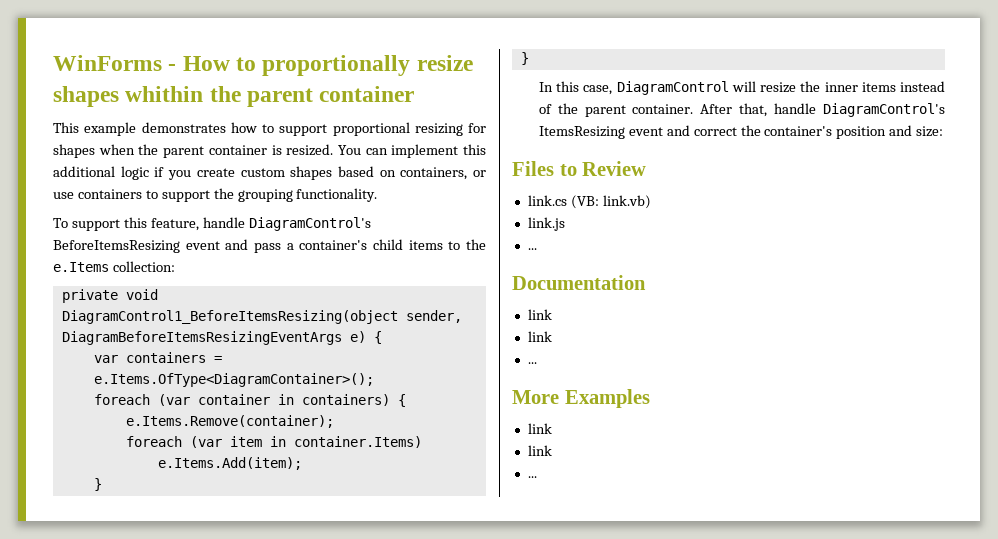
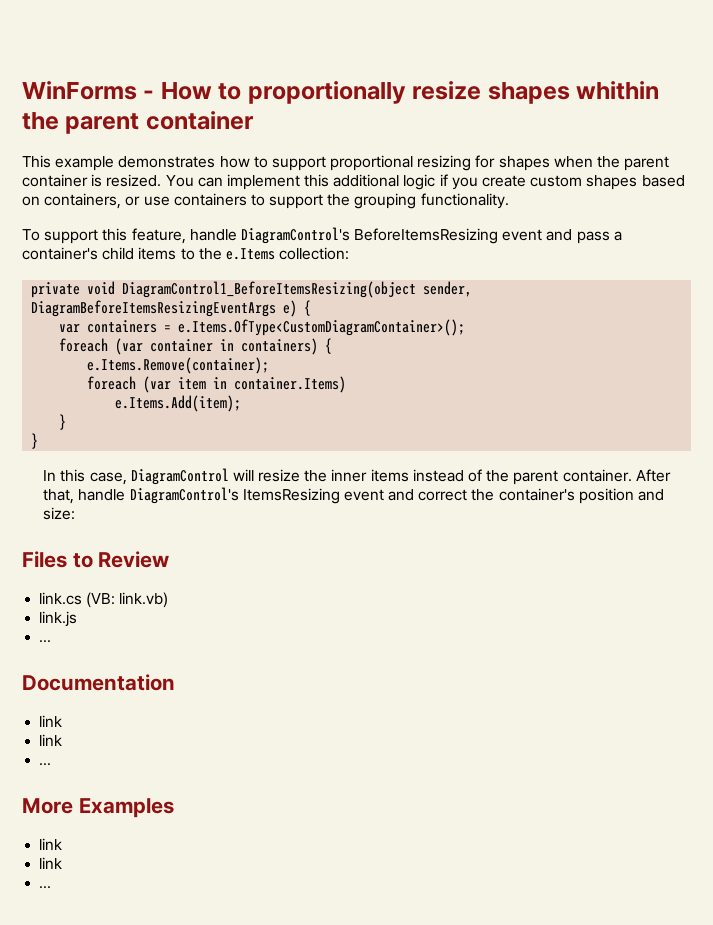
- var containers = e.Items.OfType<DiagramContainer>();
+ var containers = e.Items.OfType<CustomDiagramContainer>();

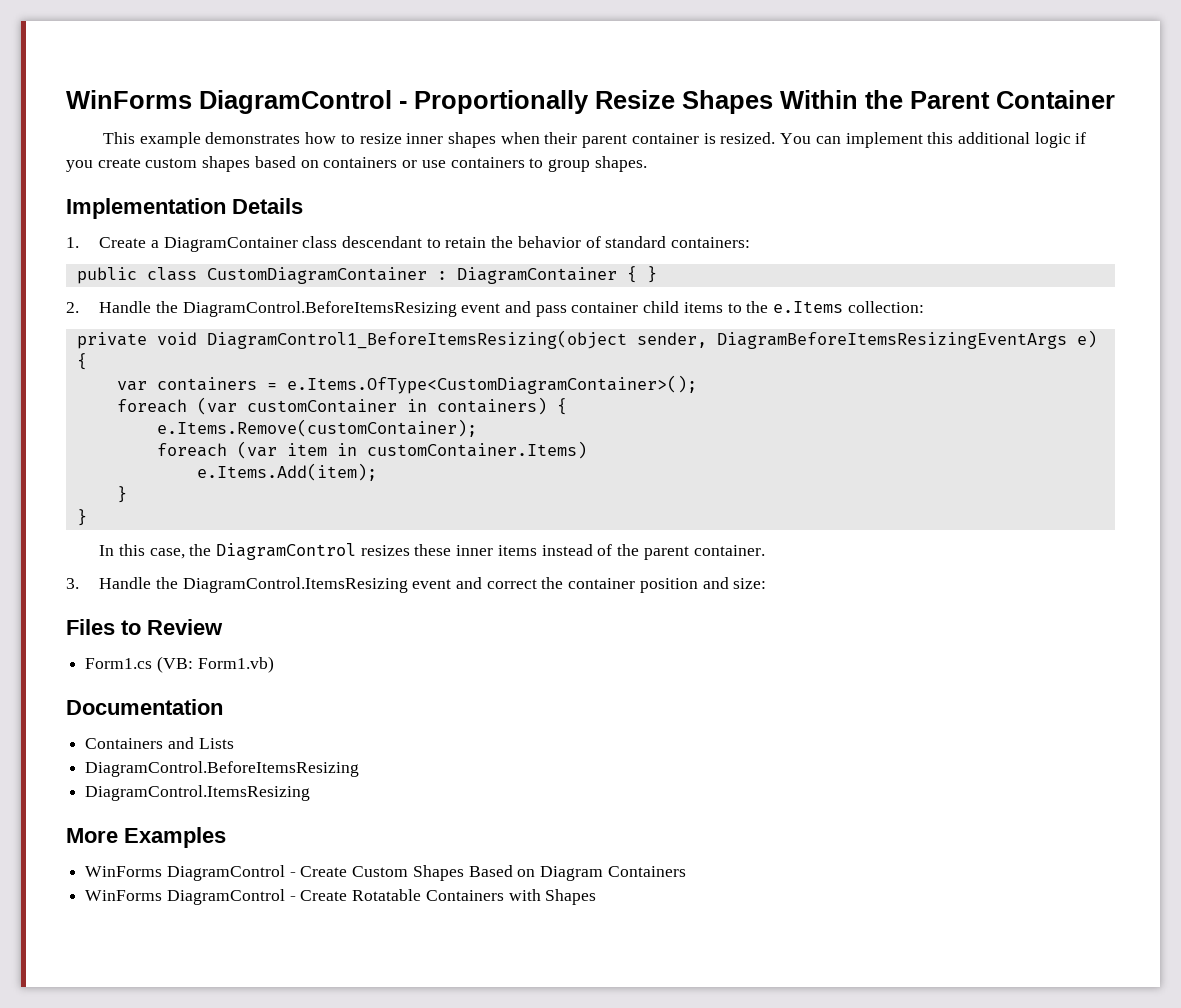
- WinForms - How to proportionally resize shapes whithin the parent container
+ WinForms DiagramControl - Proportionally Resize Shapes Within the Parent Container
- This example demonstrates how to support proportional resizing for shapes when the parent container is resized.
+ This example demonstrates how to resize inner shapes when their parent container is resized.
- You can implement this additional logic if you create custom shapes based on containers, or use containers to support the grouping functionality.
- To support this feature, handle DiagramControl's BeforeItemsResizing event and pass a container's child items to the e.Items collection:
+ You can implement this additional logic if you create custom shapes based on containers or use containers to group shapes.
+ Implementation Details
+ 1. Create a DiagramContainer class descendant to retain the behavior of standard containers:
+ public class CustomDiagramContainer : DiagramContainer { }
+ 2. Handle the DiagramControl.BeforeItemsResizing event and pass container child items to the e.Items collection:
- foreach (var container in containers) {
+ foreach (var customContainer in containers) {
- e.Items.Remove(container);
+ e.Items.Remove(customContainer);
- foreach (var item in container.Items)
+ foreach (var item in customContainer.Items)
- In this case, DiagramControl will resize the inner items instead of the parent container. After that, handle DiagramControl's ItemsResizing event and correct the container's position and size:
+ In this case, the DiagramControl resizes these inner items instead of the parent container.
+ 3. Handle the DiagramControl.ItemsResizing event and correct the container position and size:
- link.cs (VB: link.vb)
- link.js
- ...
+ Form1.cs (VB: Form1.vb)
  Documentation
- link
- link
- ...
+ Containers and Lists
+ DiagramControl.BeforeItemsResizing
+ DiagramControl.ItemsResizing
  More Examples
- link
- link
- ...
+ WinForms DiagramControl - Create Custom Shapes Based on Diagram Containers
+ WinForms DiagramControl - Create Rotatable Containers with Shapes

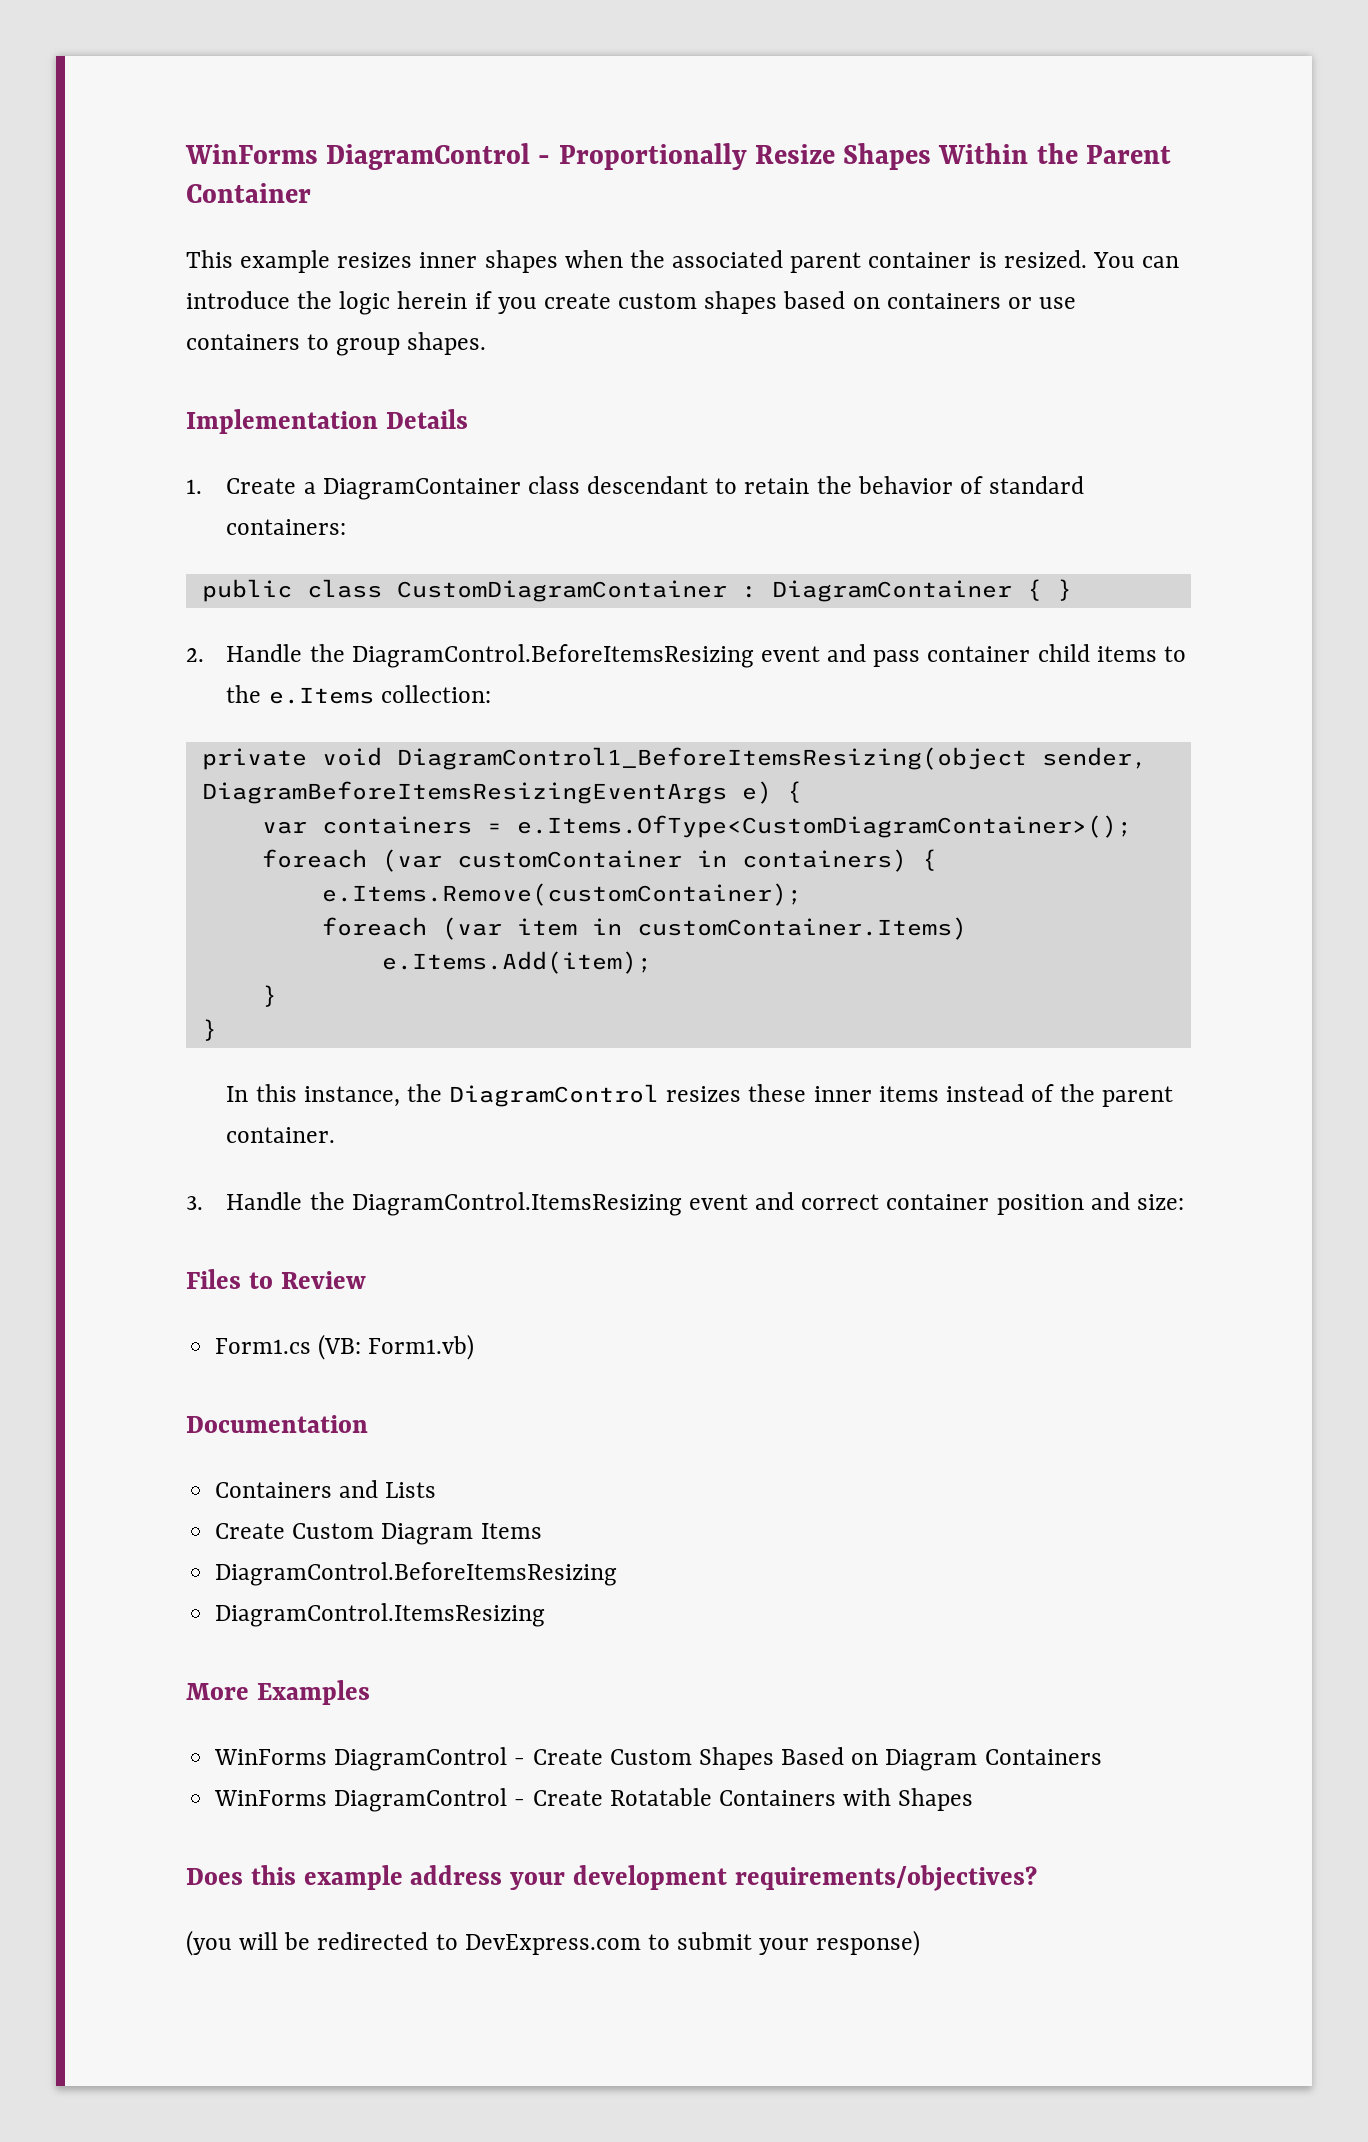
- This example demonstrates how to resize inner shapes when their parent container is resized.
+ This example resizes inner shapes when the associated parent container is resized.
- You can implement this additional logic if you create custom shapes based on containers or use containers to group shapes.
+ You can introduce the logic herein if you create custom shapes based on containers or use containers to group shapes.
- In this case, the DiagramControl resizes these inner items instead of the parent container.
+ In this instance, the DiagramControl resizes these inner items instead of the parent container.
- 3. Handle the DiagramControl.ItemsResizing event and correct the container position and size:
+ 3. Handle the DiagramControl.ItemsResizing event and correct container position and size:
+ Create Custom Diagram Items
+ Does this example address your development requirements/objectives?
+ (you will be redirected to DevExpress.com to submit your response)

